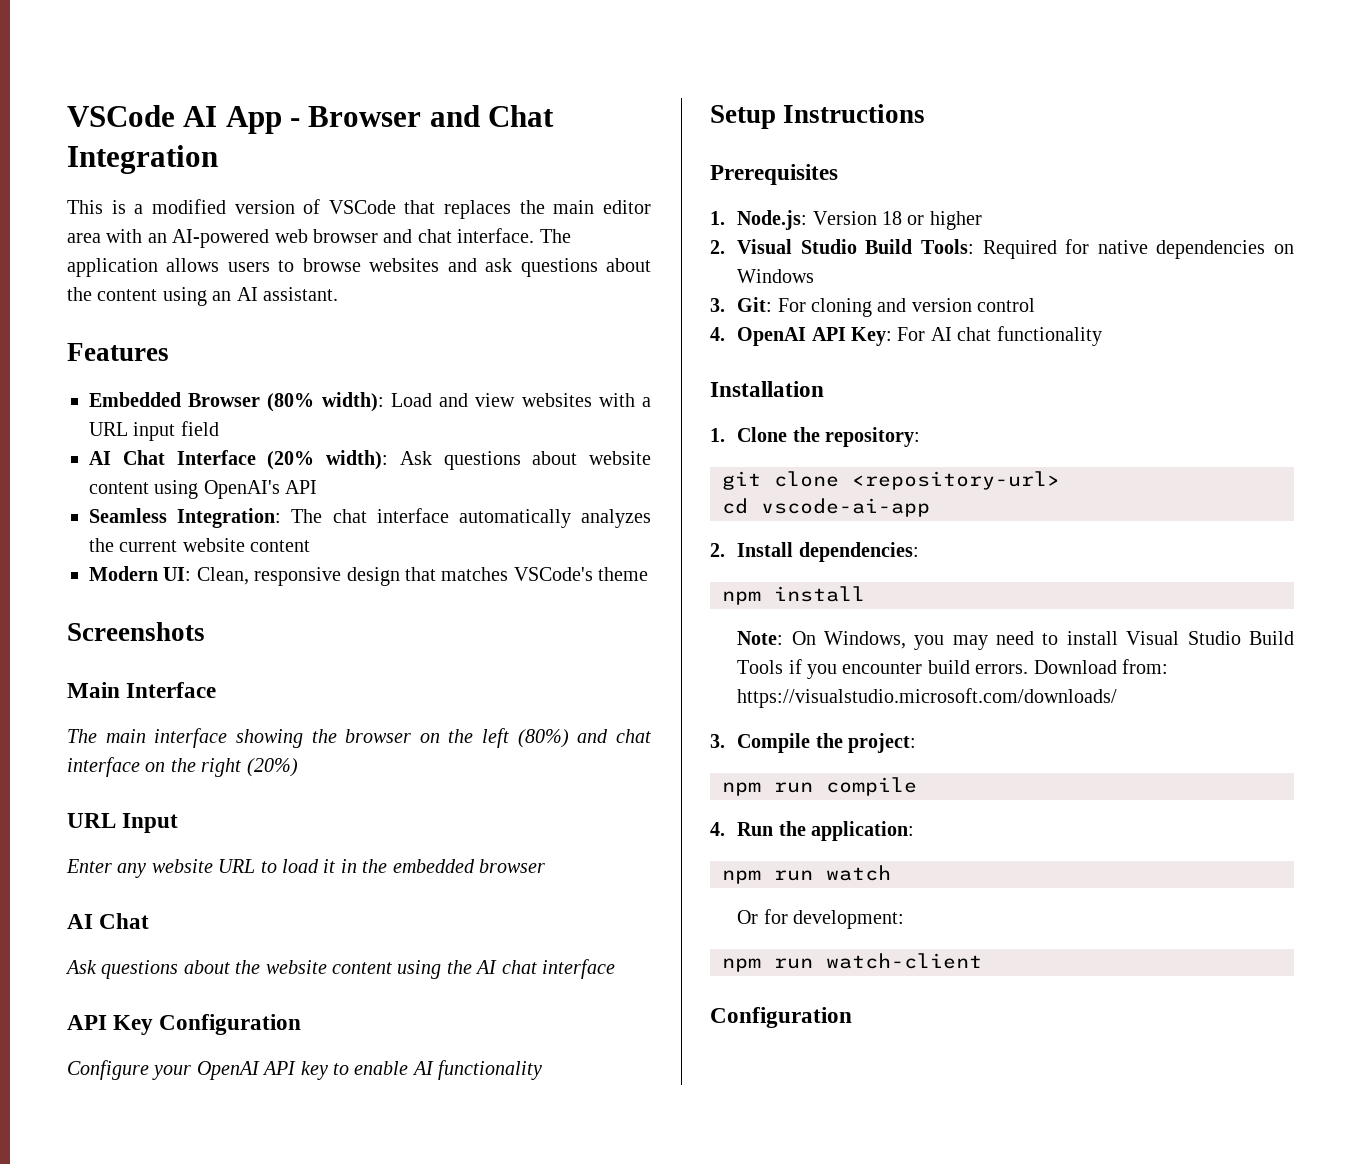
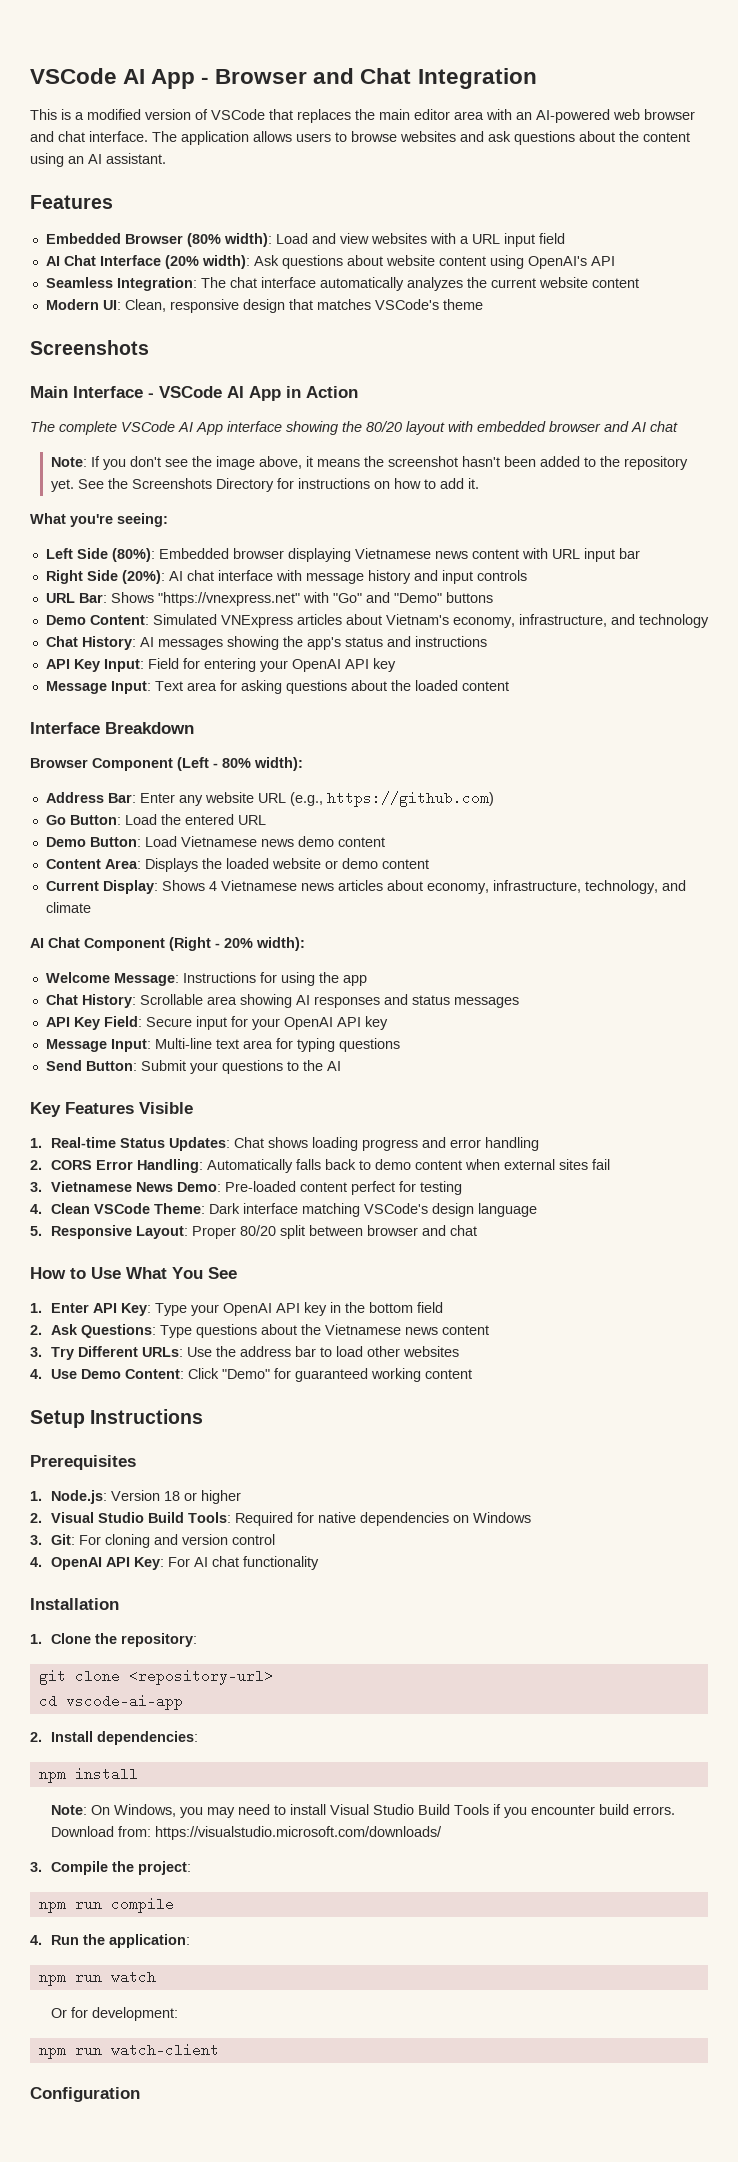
- Main Interface
- The main interface showing the browser on the left (80%) and chat interface on the right (20%)
- URL Input
- Enter any website URL to load it in the embedded browser
- AI Chat
- Ask questions about the website content using the AI chat interface
- API Key Configuration
- Configure your OpenAI API key to enable AI functionality
+ Main Interface - VSCode AI App in Action
+ The complete VSCode AI App interface showing the 80/20 layout with embedded browser and AI chat
+ Note: If you don't see the image above, it means the screenshot hasn't been added to the repository yet. See the Screenshots Directory for instructions on how to add it.
+ What you're seeing:
+ Left Side (80%): Embedded browser displaying Vietnamese news content with URL input bar
+ Right Side (20%): AI chat interface with message history and input controls
+ URL Bar: Shows "https://vnexpress.net" with "Go" and "Demo" buttons
+ Demo Content: Simulated VNExpress articles about Vietnam's economy, infrastructure, and technology
+ Chat History: AI messages showing the app's status and instructions
+ API Key Input: Field for entering your OpenAI API key
+ Message Input: Text area for asking questions about the loaded content
+ Interface Breakdown
+ Browser Component (Left - 80% width):
+ Address Bar: Enter any website URL (e.g., https://github.com)
+ Go Button: Load the entered URL
+ Demo Button: Load Vietnamese news demo content
+ Content Area: Displays the loaded website or demo content
+ Current Display: Shows 4 Vietnamese news articles about economy, infrastructure, technology, and climate
+ AI Chat Component (Right - 20% width):
+ Welcome Message: Instructions for using the app
+ Chat History: Scrollable area showing AI responses and status messages
+ API Key Field: Secure input for your OpenAI API key
+ Message Input: Multi-line text area for typing questions
+ Send Button: Submit your questions to the AI
+ Key Features Visible
+ 1. Real-time Status Updates: Chat shows loading progress and error handling
+ 2. CORS Error Handling: Automatically falls back to demo content when external sites fail
+ 3. Vietnamese News Demo: Pre-loaded content perfect for testing
+ 4. Clean VSCode Theme: Dark interface matching VSCode's design language
+ 5. Responsive Layout: Proper 80/20 split between browser and chat
+ How to Use What You See
+ 1. Enter API Key: Type your OpenAI API key in the bottom field
+ 2. Ask Questions: Type questions about the Vietnamese news content
+ 3. Try Different URLs: Use the address bar to load other websites
+ 4. Use Demo Content: Click "Demo" for guaranteed working content

